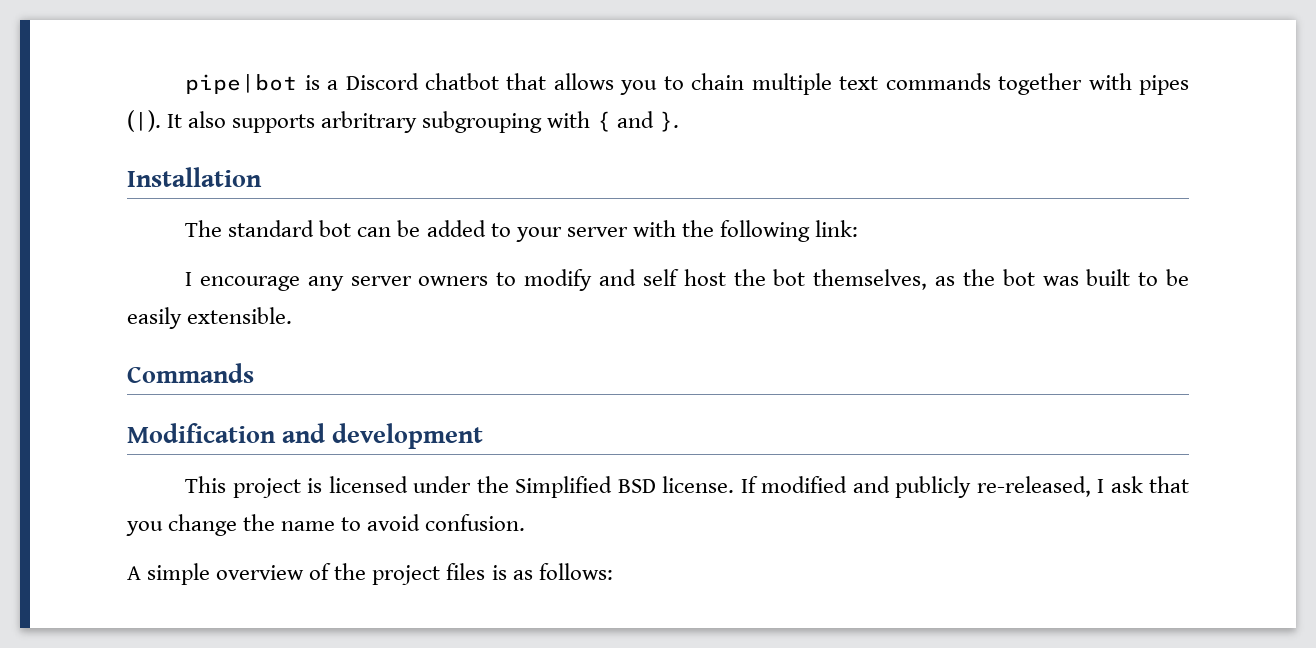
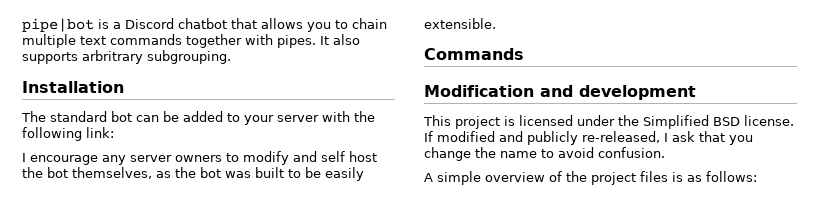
- pipe|bot is a Discord chatbot that allows you to chain multiple text commands together with pipes (|).
+ pipe|bot is a Discord chatbot that allows you to chain multiple text commands together with pipes.
- It also supports arbritrary subgrouping with { and }.
+ It also supports arbritrary subgrouping.

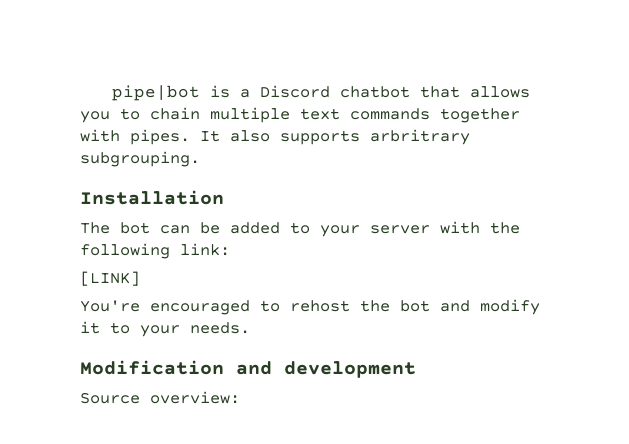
- The standard bot can be added to your server with the following link:
+ The bot can be added to your server with the following link:
- I encourage any server owners to modify and self host the bot themselves, as the bot was built to be easily extensible.
- Commands
+ [LINK]
+ You're encouraged to rehost the bot and modify it to your needs.
  Modification and development
- This project is licensed under the Simplified BSD license. If modified and publicly re-released, I ask that you change the name to avoid confusion.
- A simple overview of the project files is as follows:
+ Source overview:

